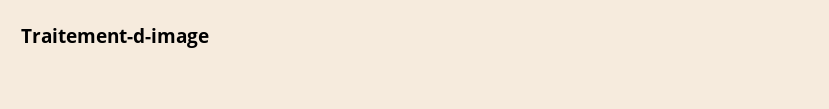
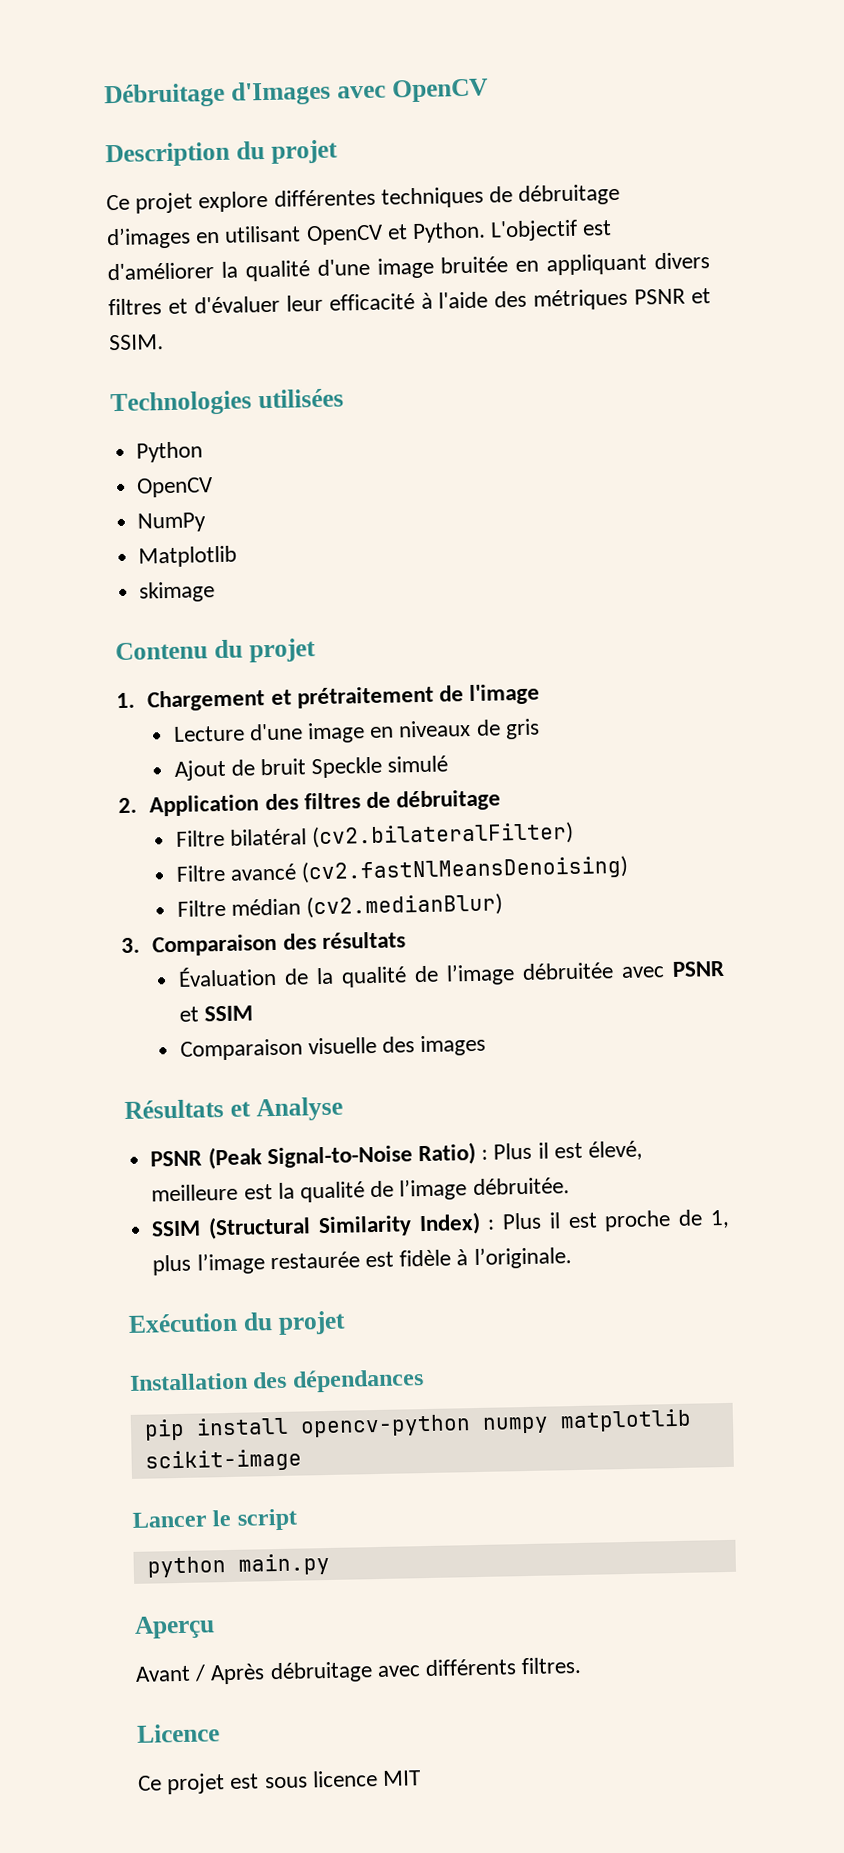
- Traitement-d-image
+ Débruitage d'Images avec OpenCV
+ Description du projet
+ Ce projet explore différentes techniques de débruitage d’images en utilisant OpenCV et Python. L'objectif est d'améliorer la qualité d'une image bruitée en appliquant divers filtres et d'évaluer leur efficacité à l'aide des métriques PSNR et SSIM.
+ Technologies utilisées
+ Python
+ OpenCV
+ NumPy
+ Matplotlib
+ skimage
+ Contenu du projet
+ 1. Chargement et prétraitement de l'image
+ Lecture d'une image en niveaux de gris
+ Ajout de bruit Speckle simulé
+ 2. Application des filtres de débruitage
+ Filtre bilatéral (cv2.bilateralFilter)
+ Filtre avancé (cv2.fastNlMeansDenoising)
+ Filtre médian (cv2.medianBlur)
+ 3. Comparaison des résultats
+ Évaluation de la qualité de l’image débruitée avec PSNR et SSIM
+ Comparaison visuelle des images
+ Résultats et Analyse
+ PSNR (Peak Signal-to-Noise Ratio) : Plus il est élevé, meilleure est la qualité de l’image débruitée.
+ SSIM (Structural Similarity Index) : Plus il est proche de 1, plus l’image restaurée est fidèle à l’originale.
+ Exécution du projet
+ Installation des dépendances
+ pip install opencv-python numpy matplotlib scikit-image
+ Lancer le script
+ python main.py
+ Aperçu
+ Avant / Après débruitage avec différents filtres.
+ Licence
+ Ce projet est sous licence MIT

